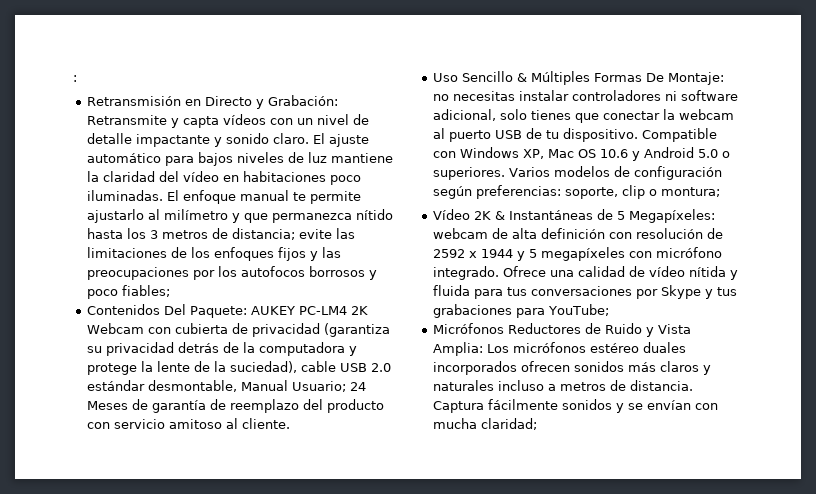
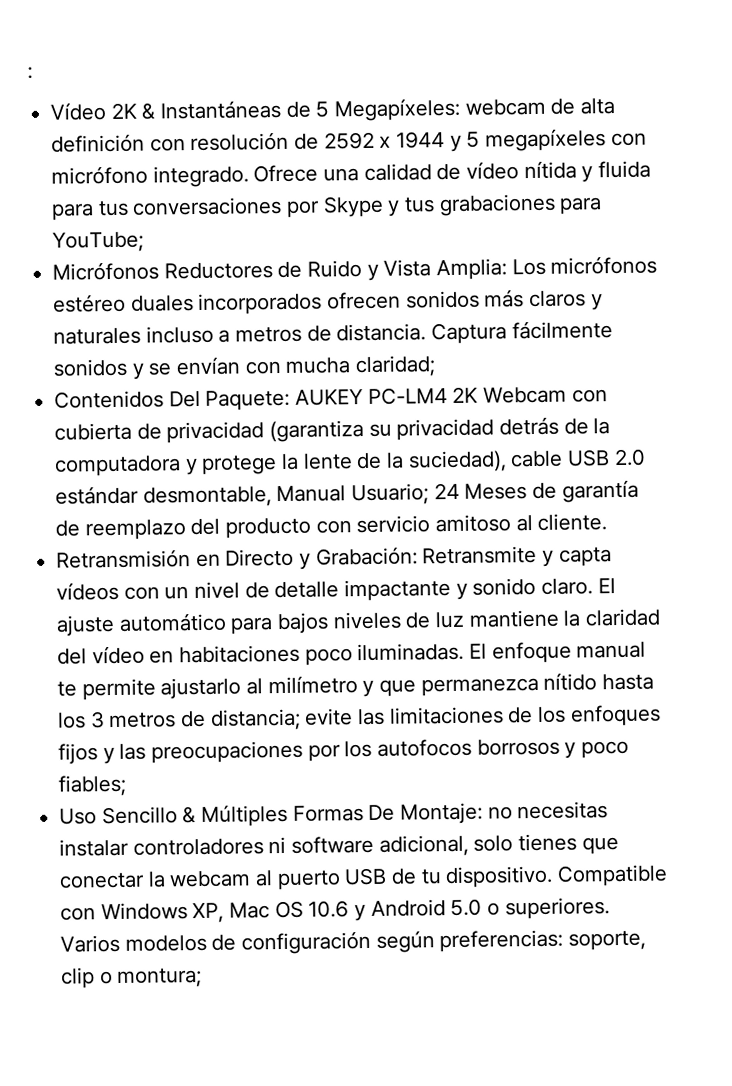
- Retransmisión en Directo y Grabación: Retransmite y capta vídeos con un nivel de detalle impactante y sonido claro. El ajuste automático para bajos niveles de luz mantiene la claridad del vídeo en habitaciones poco iluminadas. El enfoque manual te permite ajustarlo al milímetro y que permanezca nítido hasta los 3 metros de distancia; evite las limitaciones de los enfoques fijos y las preocupaciones por los autofocos borrosos y poco fiables;
- Contenidos Del Paquete: AUKEY PC-LM4 2K Webcam con cubierta de privacidad (garantiza su privacidad detrás de la computadora y protege la lente de la suciedad), cable USB 2.0 estándar desmontable, Manual Usuario; 24 Meses de garantía de reemplazo del producto con servicio amitoso al cliente.
- Uso Sencillo & Múltiples Formas De Montaje: no necesitas instalar controladores ni software adicional, solo tienes que conectar la webcam al puerto USB de tu dispositivo. Compatible con Windows XP, Mac OS 10.6 y Android 5.0 o superiores. Varios modelos de configuración según preferencias: soporte, clip o montura;
+ Contenidos Del Paquete: AUKEY PC-LM4 2K Webcam con cubierta de privacidad (garantiza su privacidad detrás de la computadora y protege la lente de la suciedad), cable USB 2.0 estándar desmontable, Manual Usuario; 24 Meses de garantía de reemplazo del producto con servicio amitoso al cliente.
+ Retransmisión en Directo y Grabación: Retransmite y capta vídeos con un nivel de detalle impactante y sonido claro. El ajuste automático para bajos niveles de luz mantiene la claridad del vídeo en habitaciones poco iluminadas. El enfoque manual te permite ajustarlo al milímetro y que permanezca nítido hasta los 3 metros de distancia; evite las limitaciones de los enfoques fijos y las preocupaciones por los autofocos borrosos y poco fiables;
+ Uso Sencillo & Múltiples Formas De Montaje: no necesitas instalar controladores ni software adicional, solo tienes que conectar la webcam al puerto USB de tu dispositivo. Compatible con Windows XP, Mac OS 10.6 y Android 5.0 o superiores. Varios modelos de configuración según preferencias: soporte, clip o montura;

